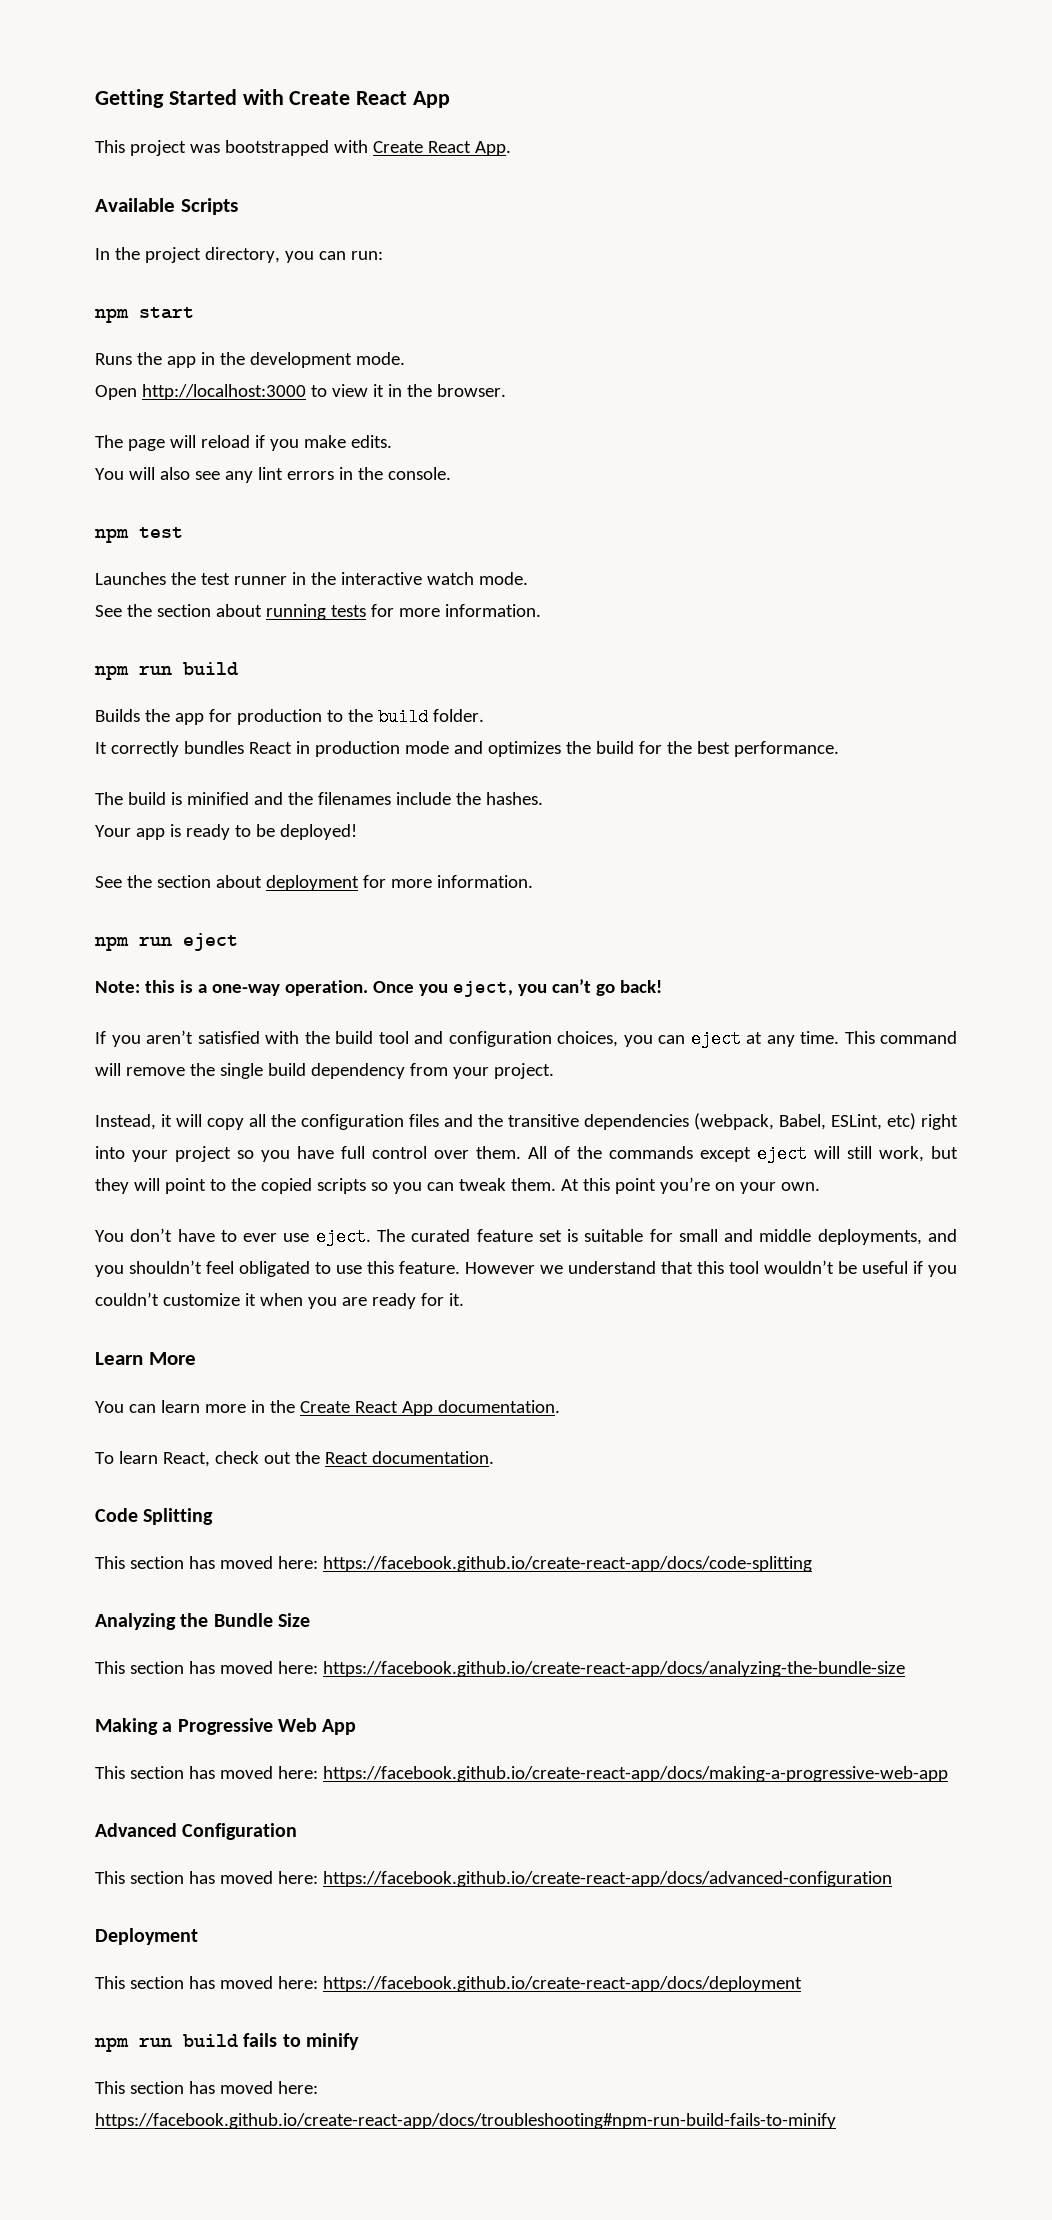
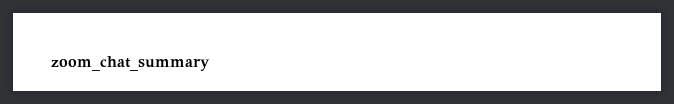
- Getting Started with Create React App
- This project was bootstrapped with Create React App.
- Available Scripts
- In the project directory, you can run:
- npm start
- Runs the app in the development mode.
- Open http://localhost:3000 to view it in the browser.
- The page will reload if you make edits.
- You will also see any lint errors in the console.
- npm test
- Launches the test runner in the interactive watch mode.
- See the section about running tests for more information.
- npm run build
- Builds the app for production to the build folder.
- It correctly bundles React in production mode and optimizes the build for the best performance.
- The build is minified and the filenames include the hashes.
- Your app is ready to be deployed!
- See the section about deployment for more information.
- npm run eject
- Note: this is a one-way operation. Once you eject, you can’t go back!
- If you aren’t satisfied with the build tool and configuration choices, you can eject at any time. This command will remove the single build dependency from your project.
- Instead, it will copy all the configuration files and the transitive dependencies (webpack, Babel, ESLint, etc) right into your project so you have full control over them. All of the commands except eject will still work, but they will point to the copied scripts so you can tweak them. At this point you’re on your own.
- You don’t have to ever use eject. The curated feature set is suitable for small and middle deployments, and you shouldn’t feel obligated to use this feature. However we understand that this tool wouldn’t be useful if you couldn’t customize it when you are ready for it.
- Learn More
- You can learn more in the Create React App documentation.
- To learn React, check out the React documentation.
- Code Splitting
- This section has moved here: https://facebook.github.io/create-react-app/docs/code-splitting
- Analyzing the Bundle Size
- This section has moved here: https://facebook.github.io/create-react-app/docs/analyzing-the-bundle-size
- Making a Progressive Web App
- This section has moved here: https://facebook.github.io/create-react-app/docs/making-a-progressive-web-app
- Advanced Configuration
- This section has moved here: https://facebook.github.io/create-react-app/docs/advanced-configuration
- Deployment
- This section has moved here: https://facebook.github.io/create-react-app/docs/deployment
- npm run build fails to minify
- This section has moved here: https://facebook.github.io/create-react-app/docs/troubleshooting#npm-run-build-fails-to-minify
+ zoom_chat_summary

